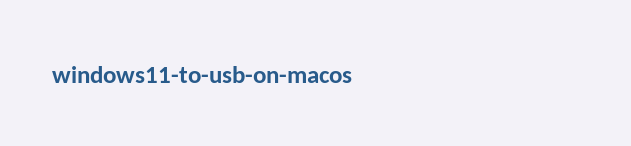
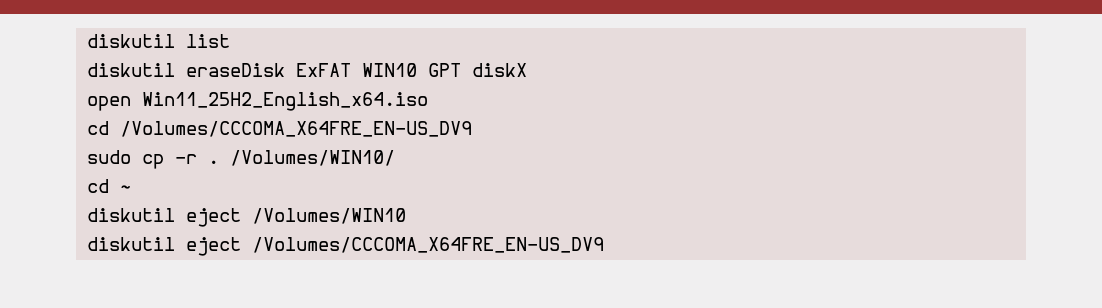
- windows11-to-usb-on-macos
+ diskutil list
+ diskutil eraseDisk ExFAT WIN10 GPT diskX
+ open Win11_25H2_English_x64.iso
+ cd /Volumes/CCCOMA_X64FRE_EN-US_DV9
+ sudo cp -r . /Volumes/WIN10/
+ cd ~
+ diskutil eject /Volumes/WIN10
+ diskutil eject /Volumes/CCCOMA_X64FRE_EN-US_DV9

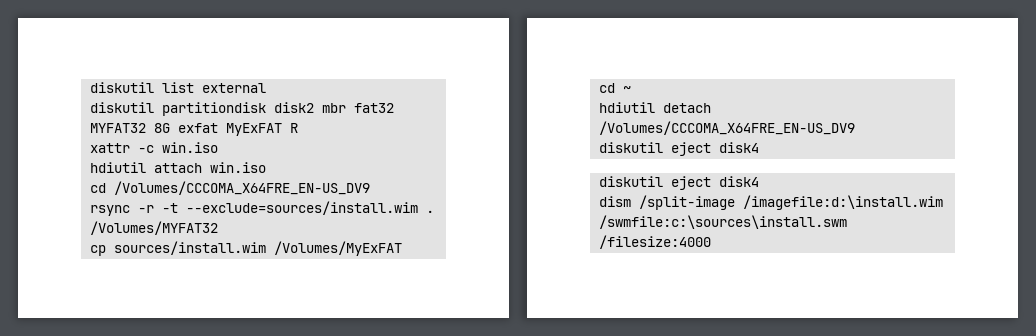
- diskutil list
- diskutil eraseDisk ExFAT WIN10 GPT diskX
- open Win11_25H2_English_x64.iso
+ diskutil list external
+ diskutil partitiondisk disk2 mbr fat32 MYFAT32 8G exfat MyExFAT R
+ xattr -c win.iso
+ hdiutil attach win.iso
  cd /Volumes/CCCOMA_X64FRE_EN-US_DV9
- sudo cp -r . /Volumes/WIN10/
+ rsync -r -t --exclude=sources/install.wim . /Volumes/MYFAT32
+ cp sources/install.wim /Volumes/MyExFAT
- diskutil eject /Volumes/WIN10
- diskutil eject /Volumes/CCCOMA_X64FRE_EN-US_DV9
+ hdiutil detach /Volumes/CCCOMA_X64FRE_EN-US_DV9
+ diskutil eject disk4
+ diskutil eject disk4
+ dism /split-image /imagefile:d:\install.wim /swmfile:c:\sources\install.swm /filesize:4000

